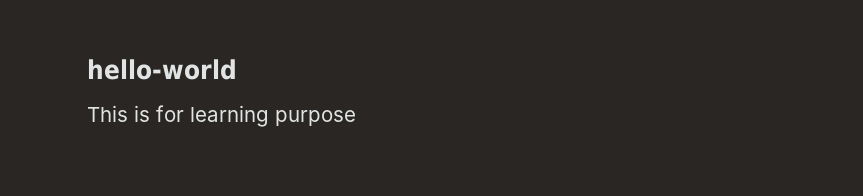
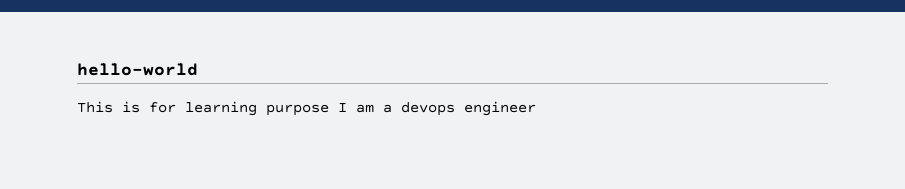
- This is for learning purpose
+ This is for learning purpose I am a devops engineer

